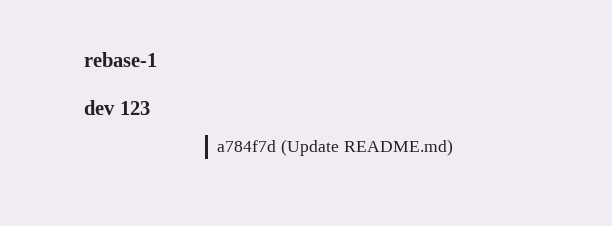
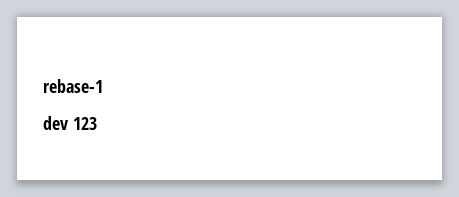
- a784f7d (Update README.md)

